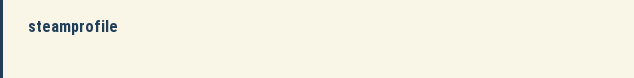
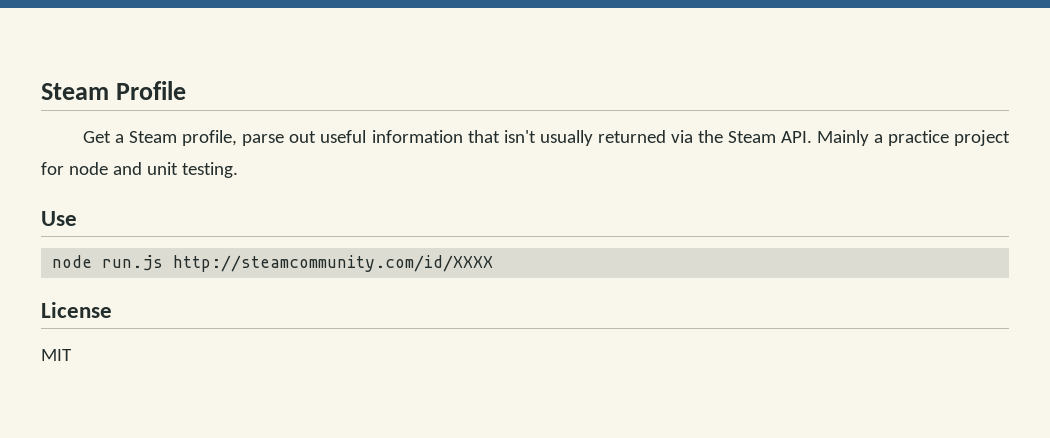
- steamprofile
+ Steam Profile
+ Get a Steam profile, parse out useful information that isn't usually returned via the Steam API. Mainly a practice project for node and unit testing.
+ Use
+ node run.js http://steamcommunity.com/id/XXXX
+ License
+ MIT

